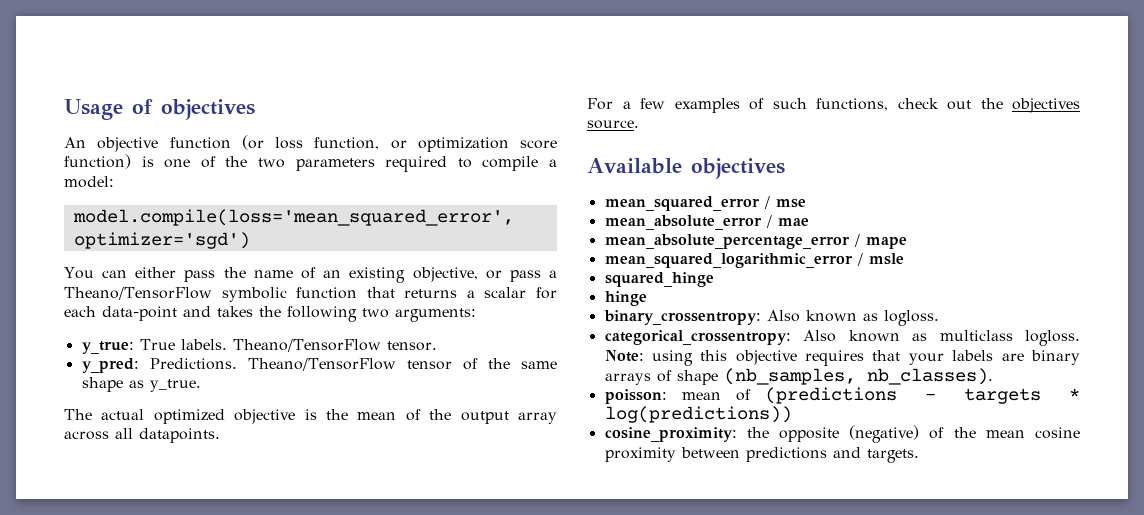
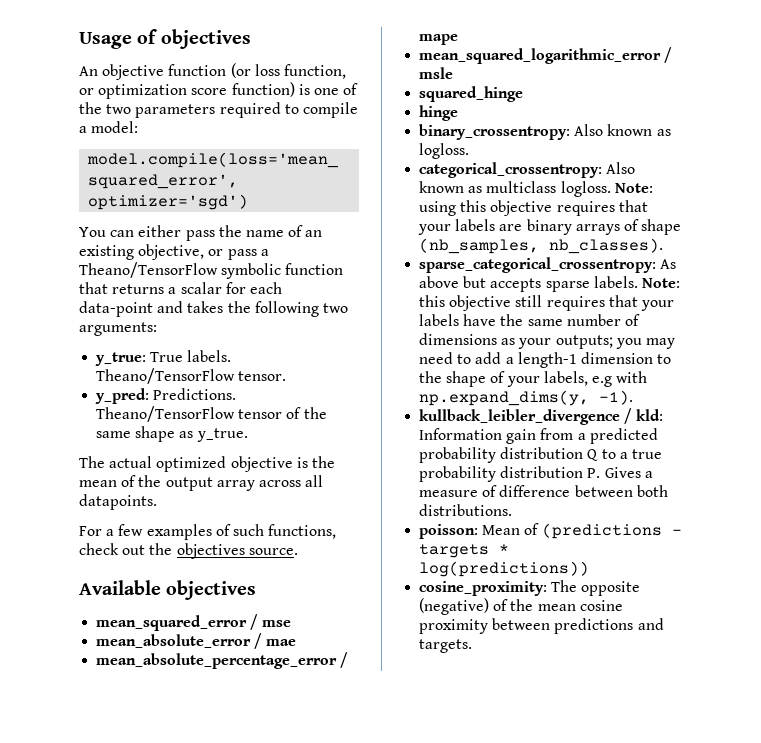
+ sparse_categorical_crossentropy: As above but accepts sparse labels. Note: this objective still requires that your labels have the same number of dimensions as your outputs; you may need to add a length-1 dimension to the shape of your labels, e.g with np.expand_dims(y, -1).
+ kullback_leibler_divergence / kld: Information gain from a predicted probability distribution Q to a true probability distribution P. Gives a measure of difference between both distributions.
- poisson: mean of (predictions - targets * log(predictions))
+ poisson: Mean of (predictions - targets * log(predictions))
- cosine_proximity: the opposite (negative) of the mean cosine proximity between predictions and targets.
+ cosine_proximity: The opposite (negative) of the mean cosine proximity between predictions and targets.

